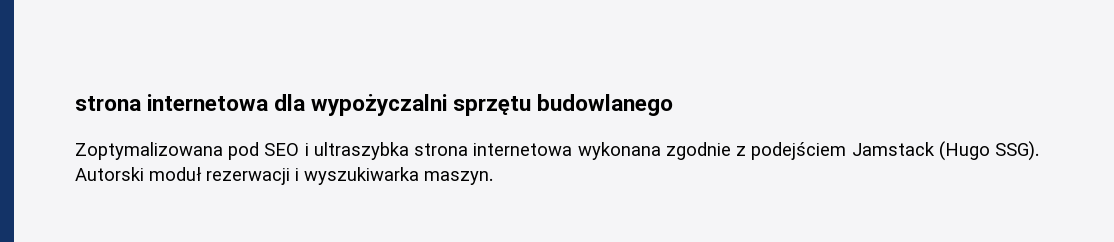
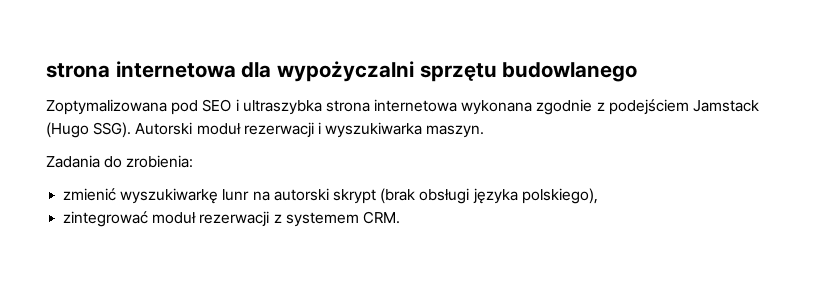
+ Zadania do zrobienia:
+ zmienić wyszukiwarkę lunr na autorski skrypt (brak obsługi języka polskiego),
+ zintegrować moduł rezerwacji z systemem CRM.

